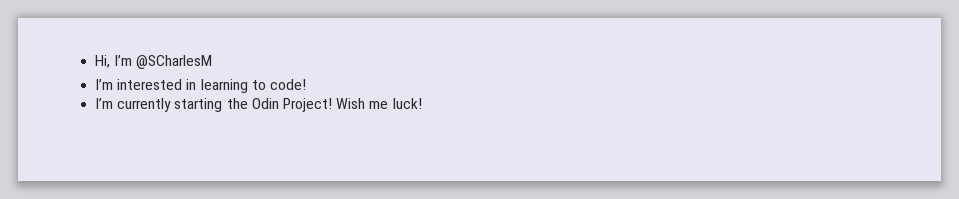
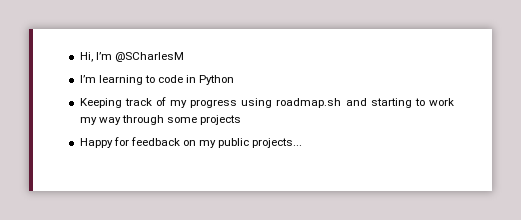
- I’m interested in learning to code!
- I’m currently starting the Odin Project! Wish me luck!
+ I’m learning to code in Python
+ Keeping track of my progress using roadmap.sh and starting to work my way through some projects
+ Happy for feedback on my public projects...

